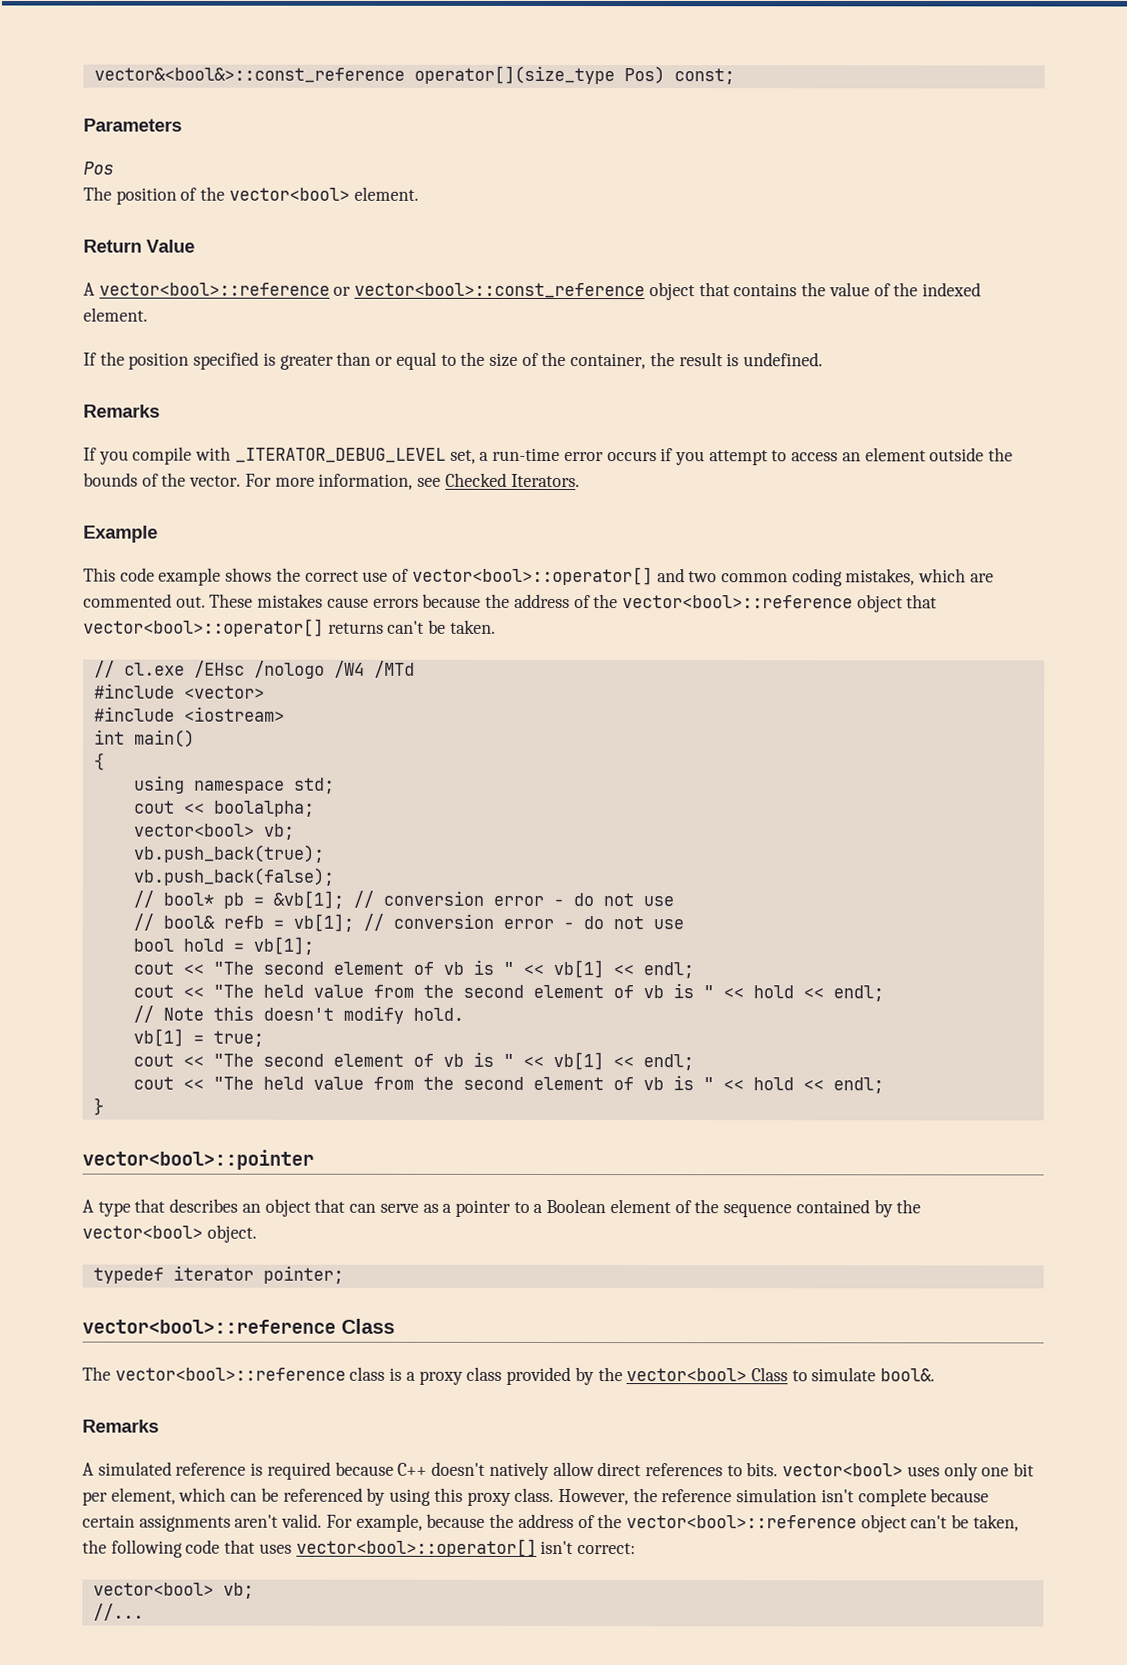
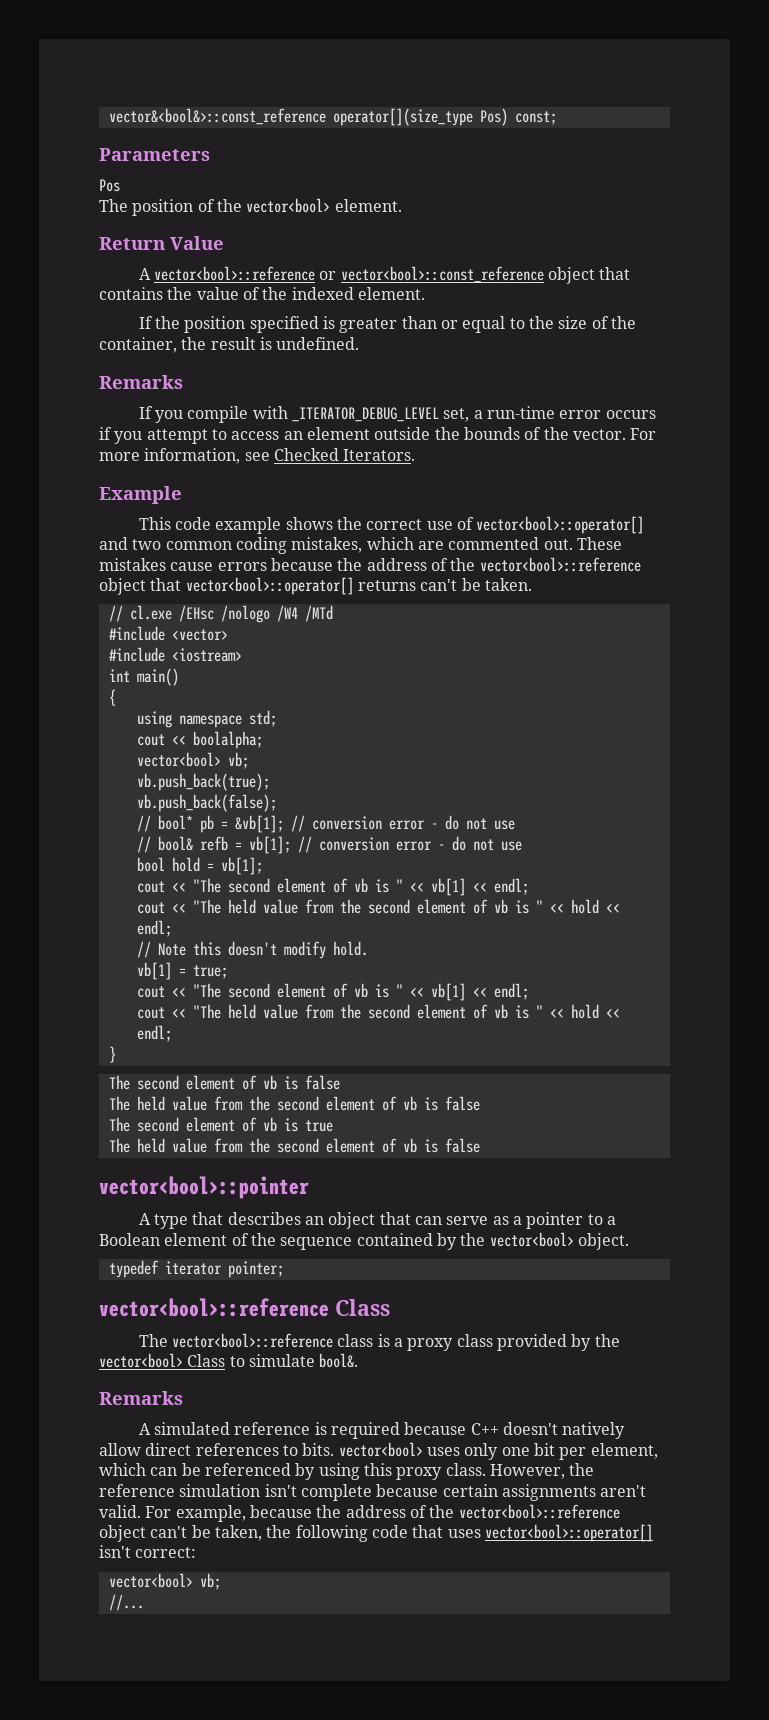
+ The second element of vb is false
+ The held value from the second element of vb is false
+ The second element of vb is true
+ The held value from the second element of vb is false

